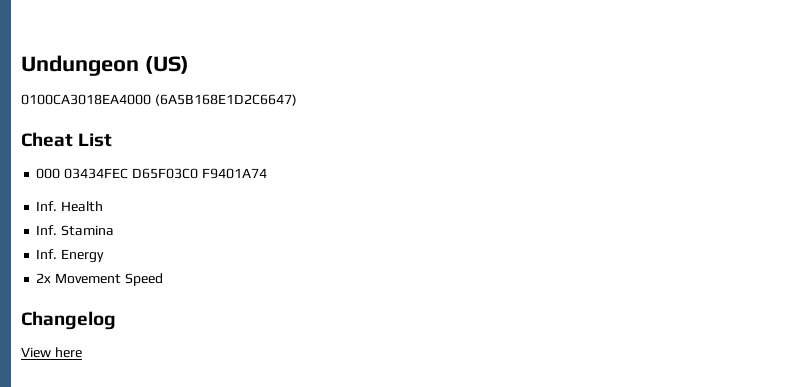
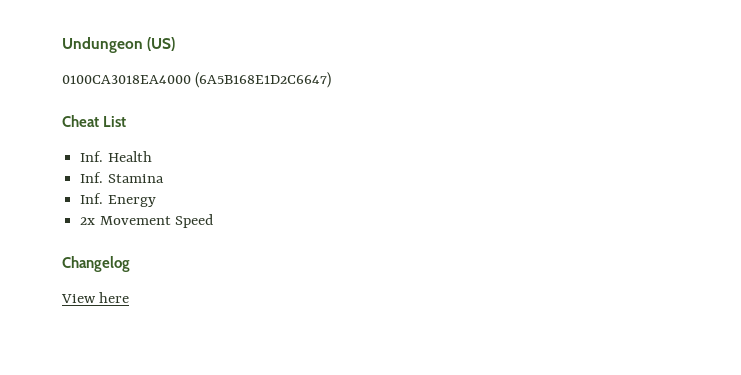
- 000 03434FEC D65F03C0 F9401A74

